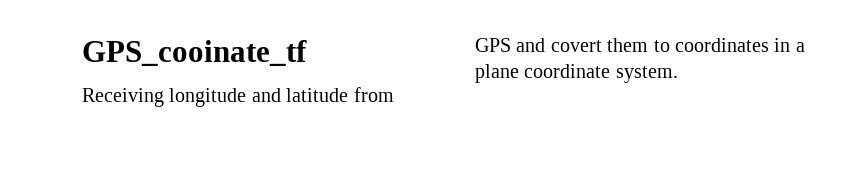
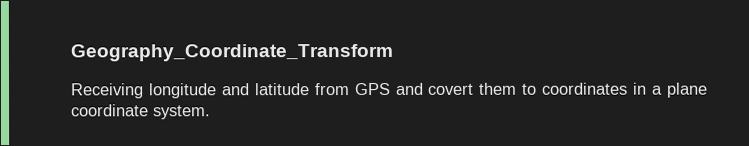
- GPS_cooinate_tf
+ Geography_Coordinate_Transform

